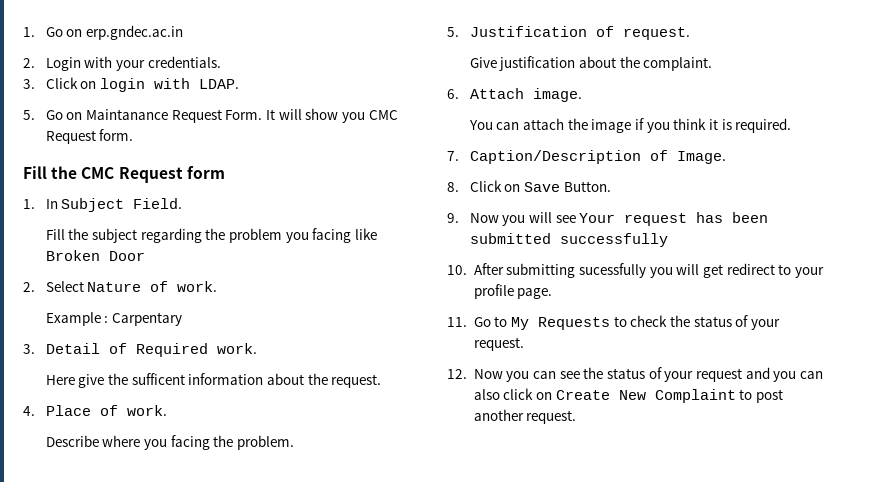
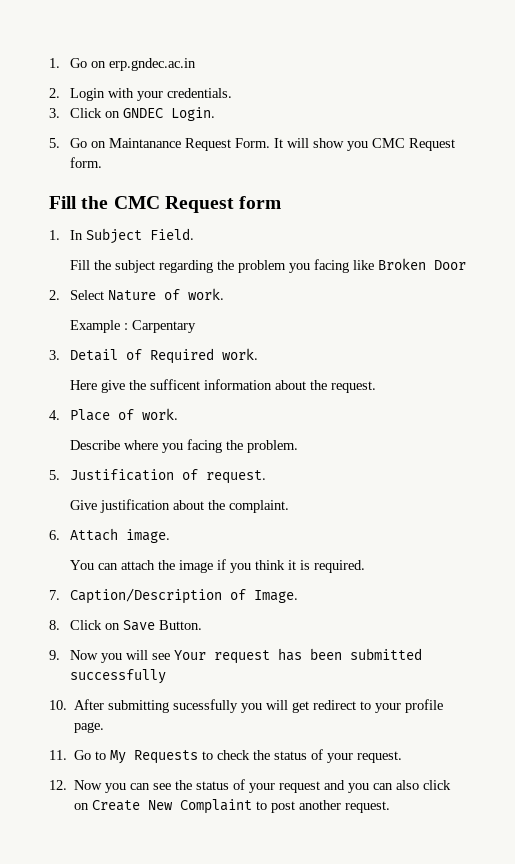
- 3. Click on login with LDAP.
+ 3. Click on GNDEC Login.

